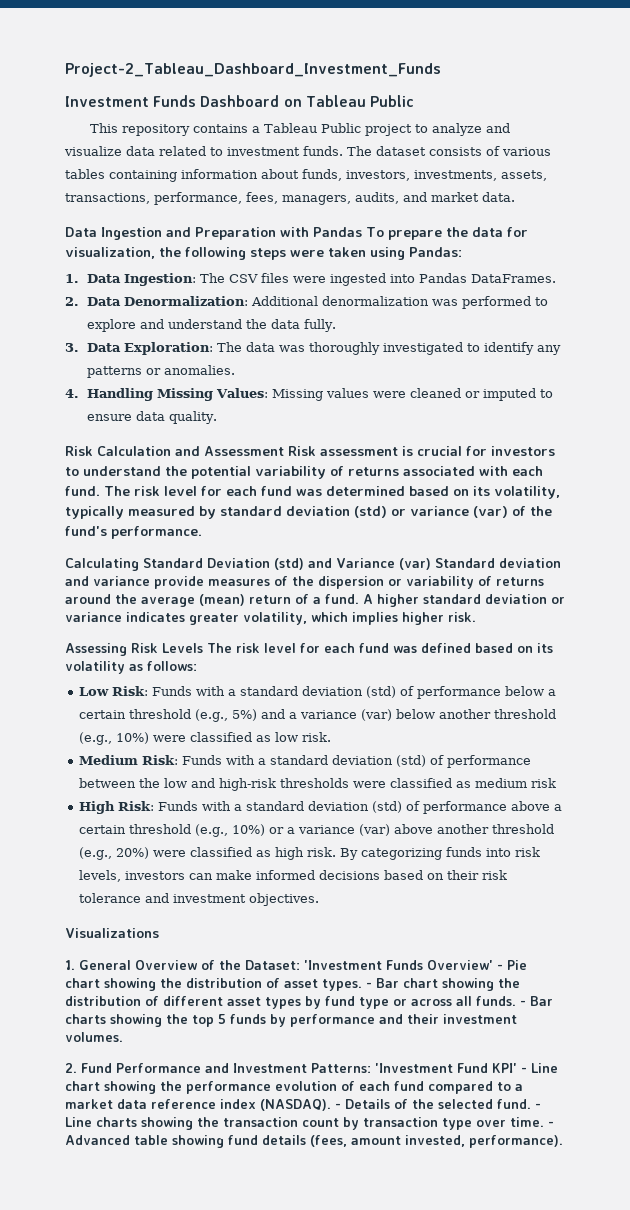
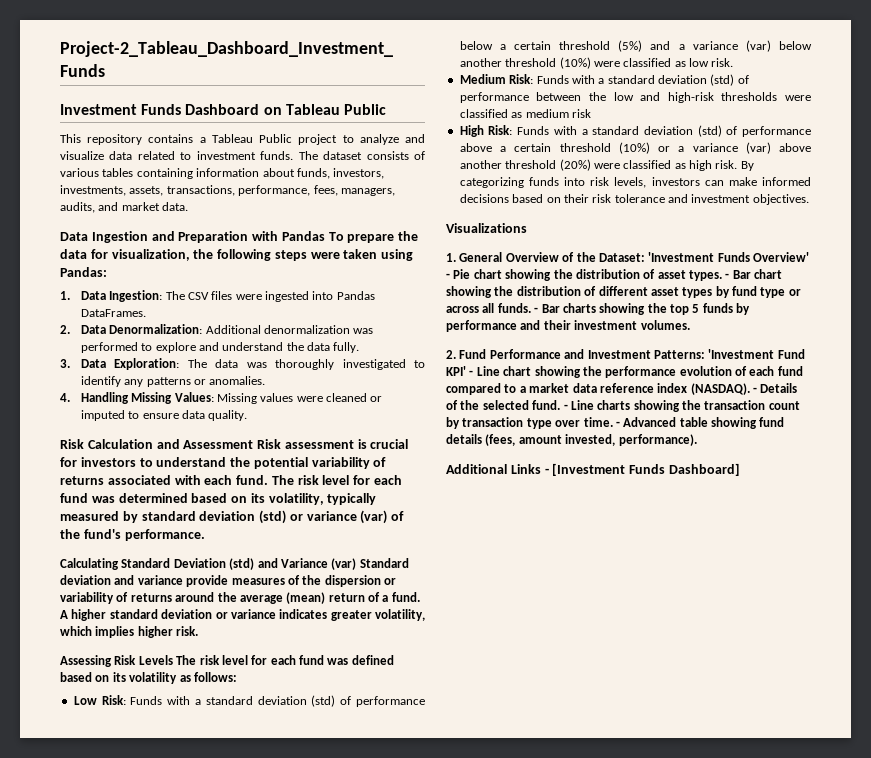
- Low Risk: Funds with a standard deviation (std) of performance below a certain threshold (e.g., 5%) and a variance (var) below another threshold (e.g., 10%) were classified as low risk.
+ Low Risk: Funds with a standard deviation (std) of performance below a certain threshold (5%) and a variance (var) below another threshold (10%) were classified as low risk.
- High Risk: Funds with a standard deviation (std) of performance above a certain threshold (e.g., 10%) or a variance (var) above another threshold (e.g., 20%) were classified as high risk.
+ High Risk: Funds with a standard deviation (std) of performance above a certain threshold (10%) or a variance (var) above another threshold (20%) were classified as high risk.
+ Additional Links - [Investment Funds Dashboard]

